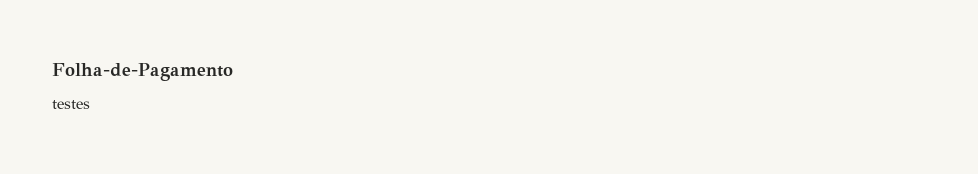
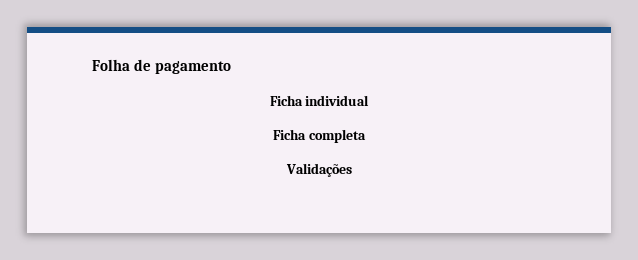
- Folha-de-Pagamento
- testes
+ Folha de pagamento
+ Ficha individual
+ Ficha completa
+ Validações

